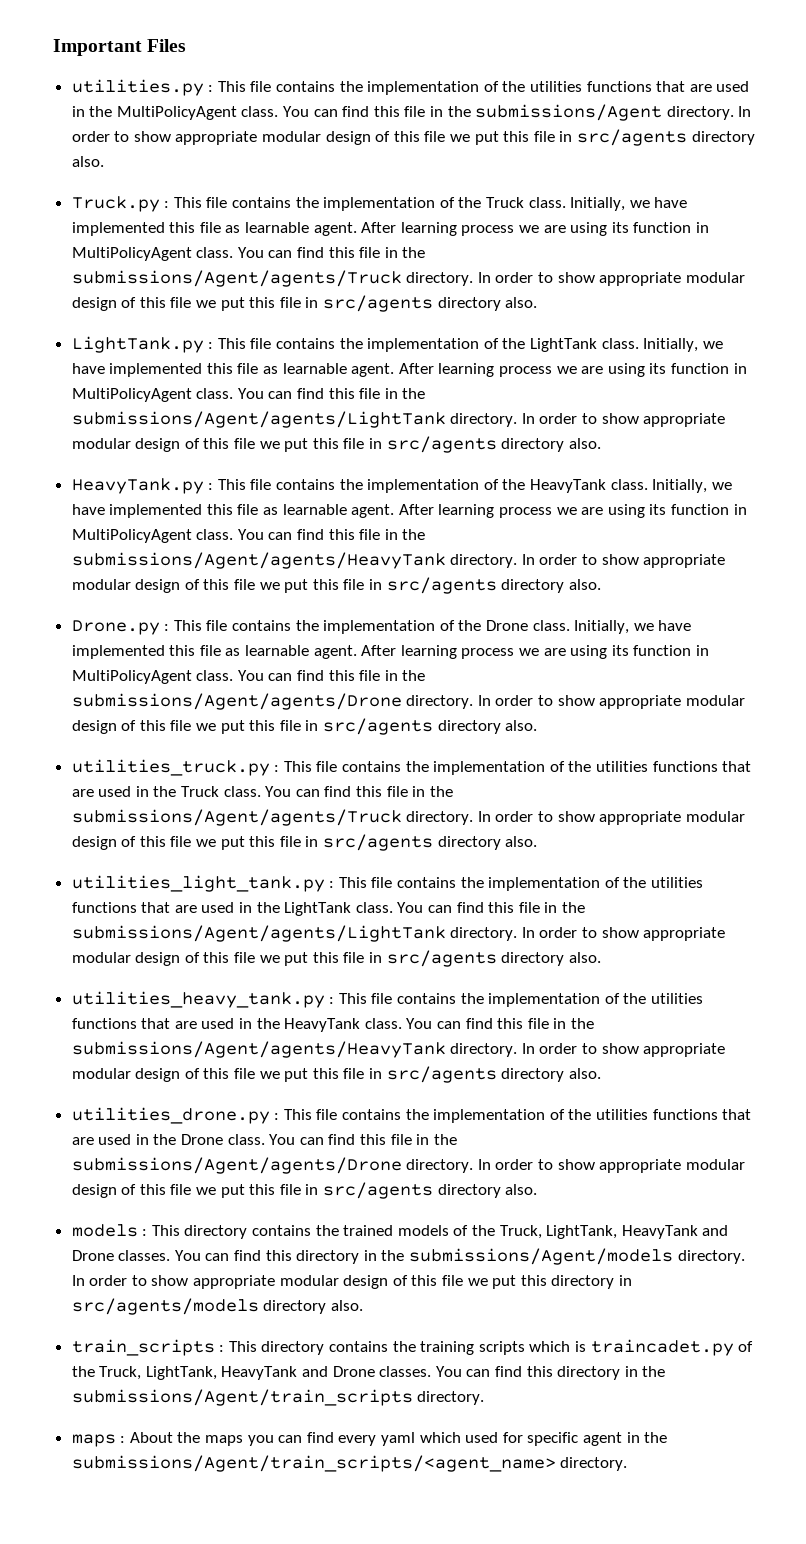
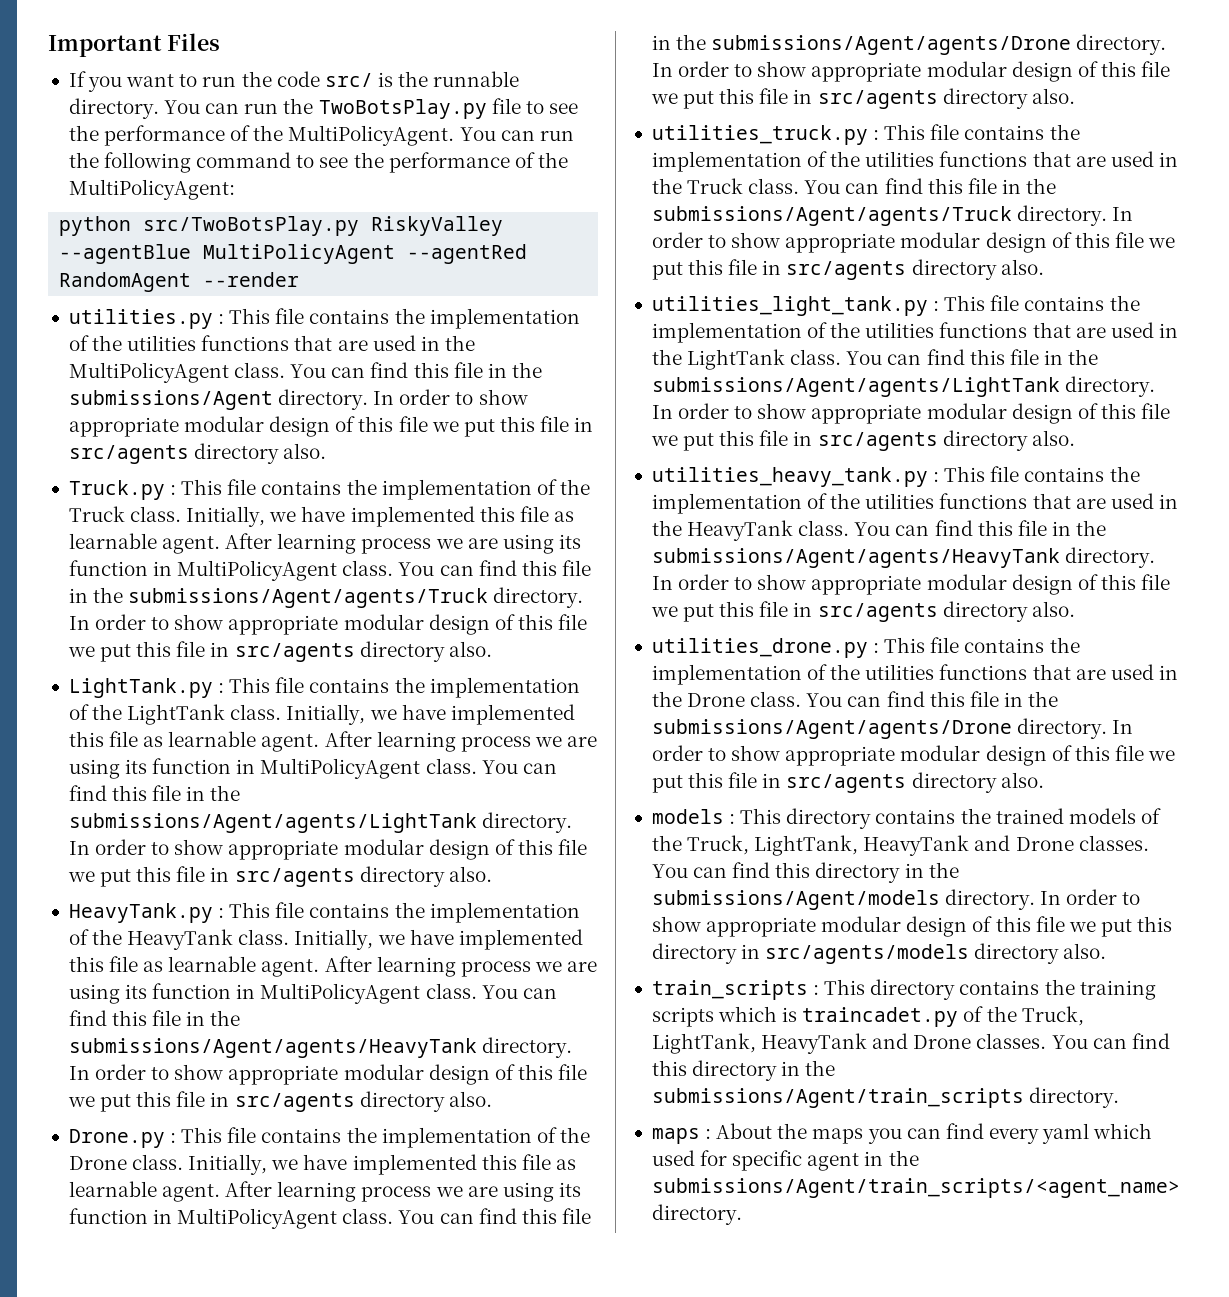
+ If you want to run the code src/ is the runnable directory. You can run the TwoBotsPlay.py file to see the performance of the MultiPolicyAgent. You can run the following command to see the performance of the MultiPolicyAgent:
+ python src/TwoBotsPlay.py RiskyValley --agentBlue MultiPolicyAgent --agentRed RandomAgent --render

